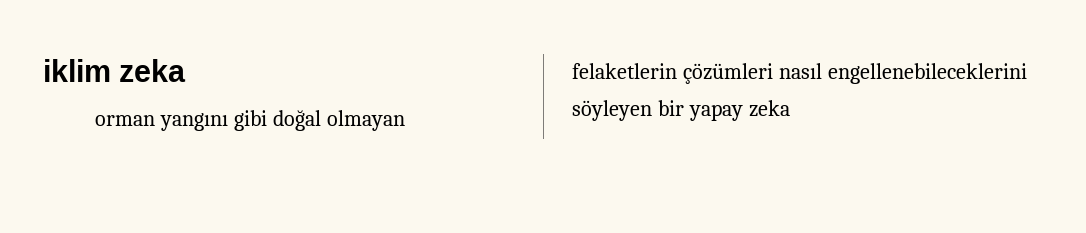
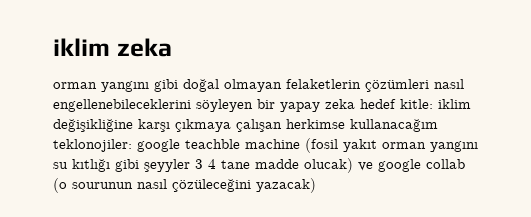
- orman yangını gibi doğal olmayan felaketlerin çözümleri nasıl engellenebileceklerini söyleyen bir yapay zeka
+ orman yangını gibi doğal olmayan felaketlerin çözümleri nasıl engellenebileceklerini söyleyen bir yapay zeka hedef kitle: iklim değişikliğine karşı çıkmaya çalışan herkimse kullanacağım teklonojiler: google teachble machine (fosil yakıt orman yangını su kıtlığı gibi şeyyler 3 4 tane madde olucak) ve google collab (o sourunun nasıl çözüleceğini yazacak)

